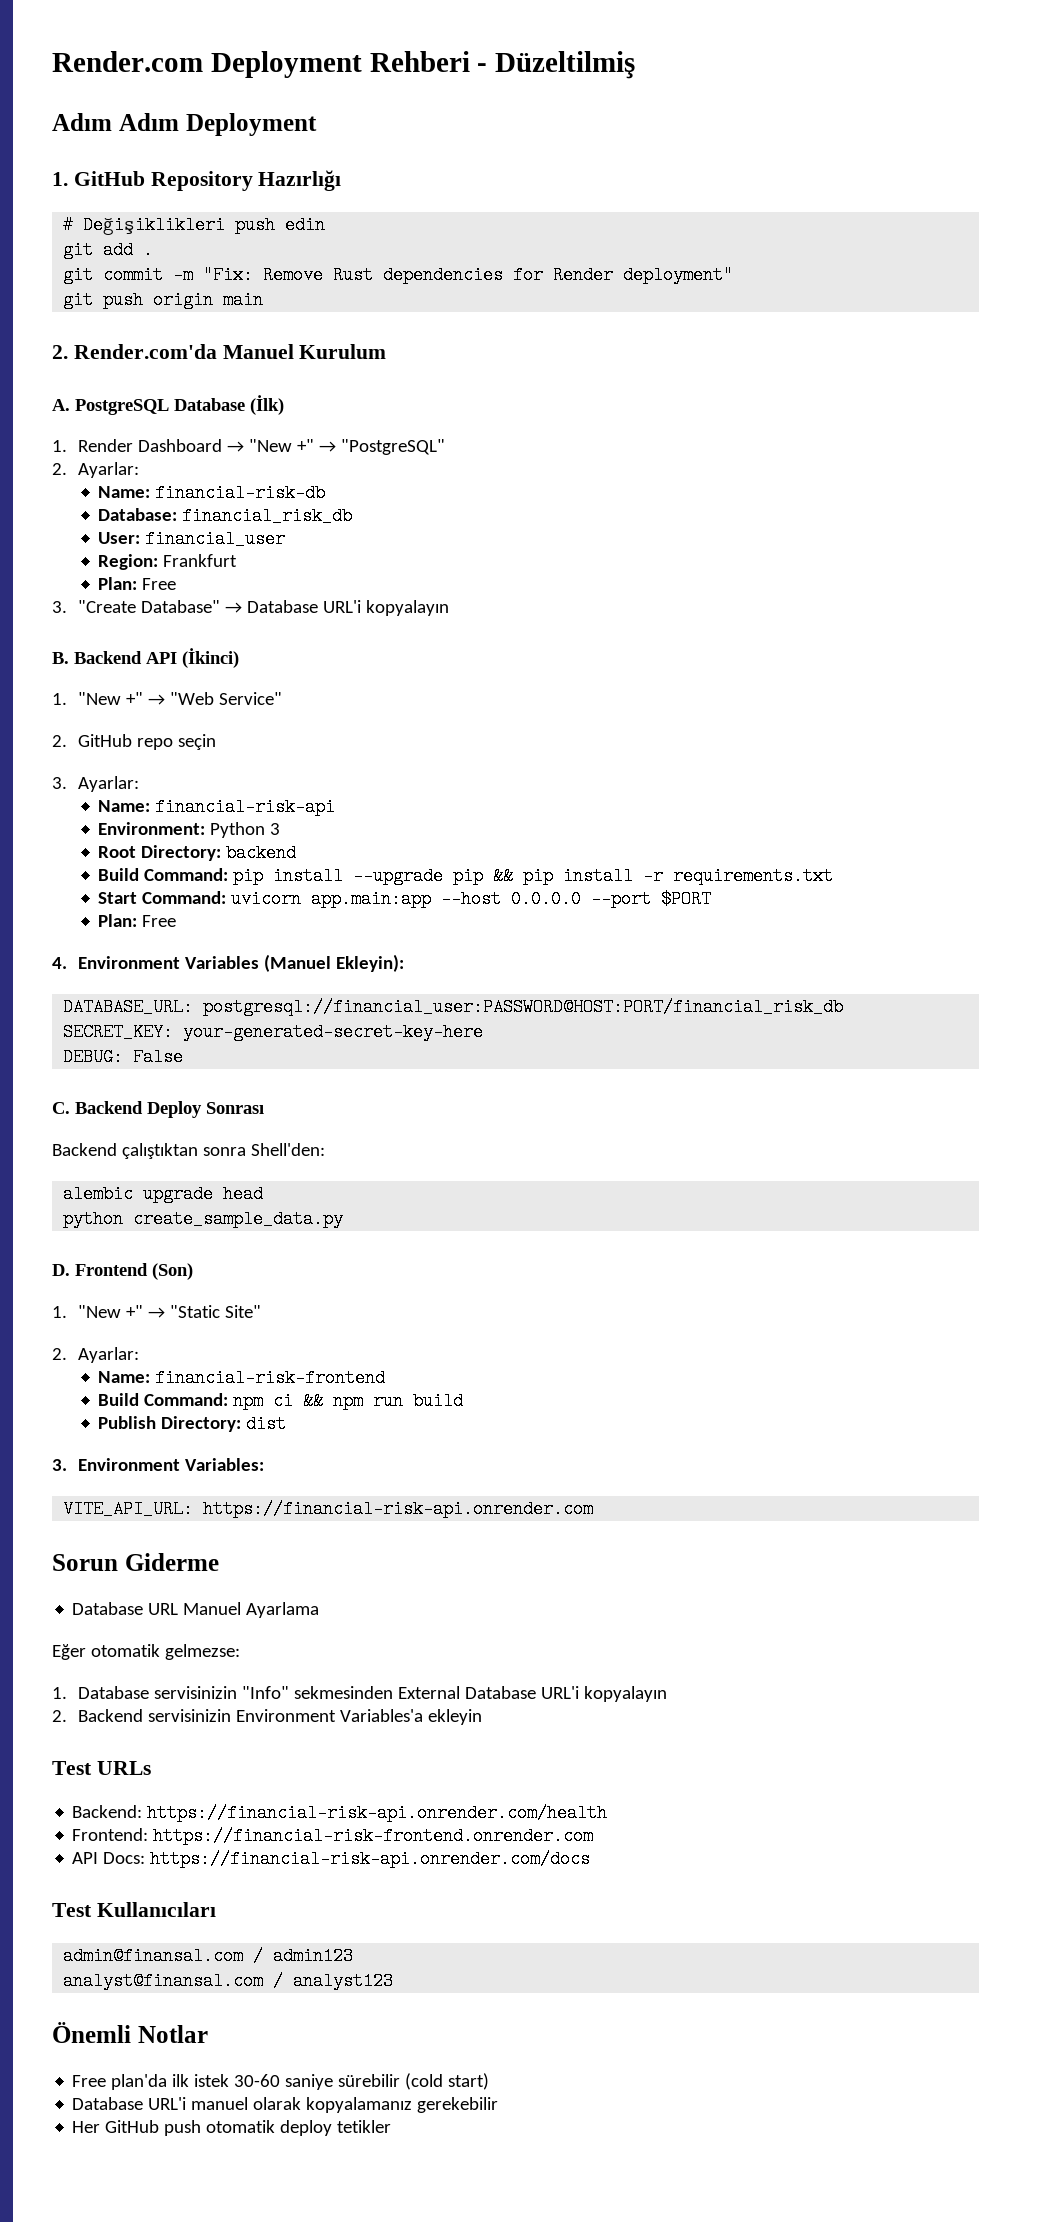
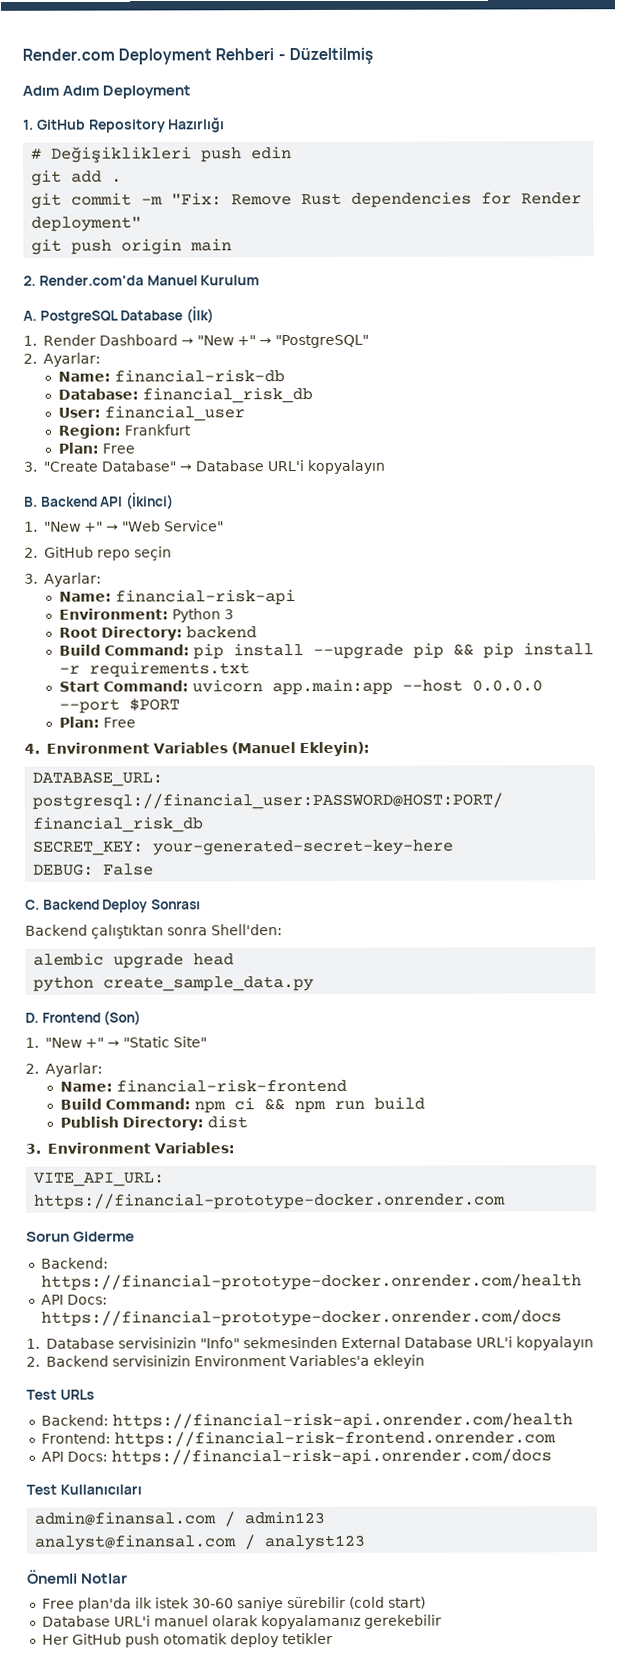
- VITE_API_URL: https://financial-risk-api.onrender.com
+ VITE_API_URL: https://financial-prototype-docker.onrender.com
- Database URL Manuel Ayarlama
- Eğer otomatik gelmezse:
+ Backend: https://financial-prototype-docker.onrender.com/health
+ API Docs: https://financial-prototype-docker.onrender.com/docs

